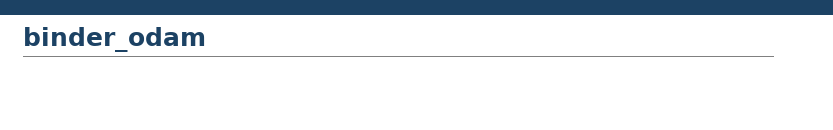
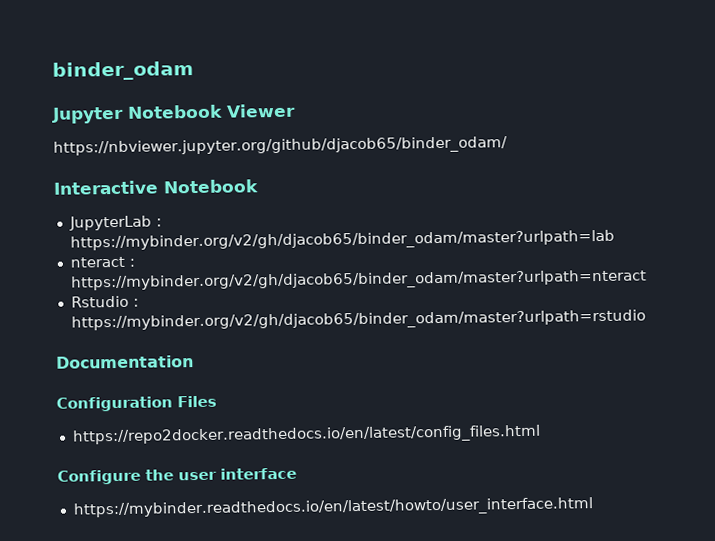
+ Jupyter Notebook Viewer
+ https://nbviewer.jupyter.org/github/djacob65/binder_odam/
+ Interactive Notebook
+ JupyterLab : https://mybinder.org/v2/gh/djacob65/binder_odam/master?urlpath=lab
+ nteract : https://mybinder.org/v2/gh/djacob65/binder_odam/master?urlpath=nteract
+ Rstudio : https://mybinder.org/v2/gh/djacob65/binder_odam/master?urlpath=rstudio
+ Documentation
+ Configuration Files
+ https://repo2docker.readthedocs.io/en/latest/config_files.html
+ Configure the user interface
+ https://mybinder.readthedocs.io/en/latest/howto/user_interface.html

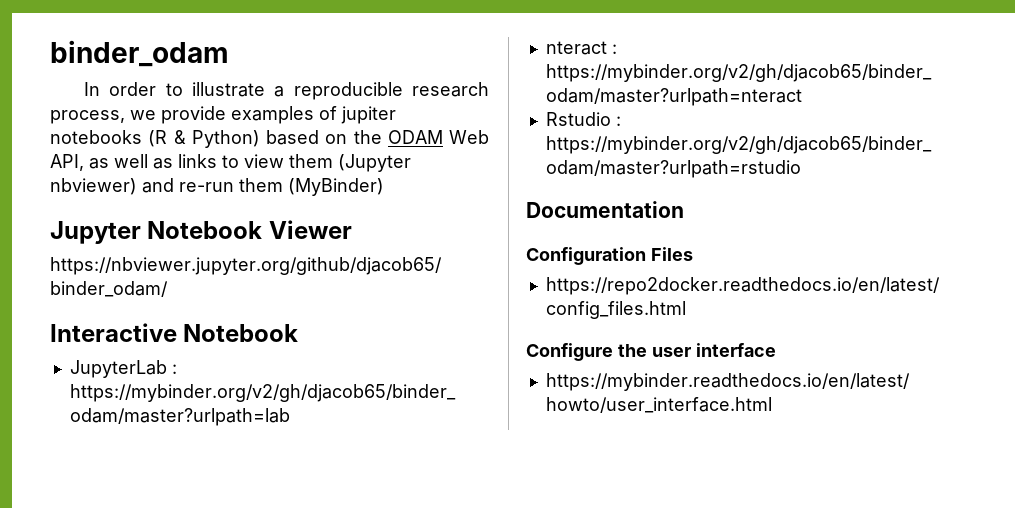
+ In order to illustrate a reproducible research process, we provide examples of jupiter notebooks (R & Python) based on the ODAM Web API, as well as links to view them (Jupyter nbviewer) and re-run them (MyBinder)

